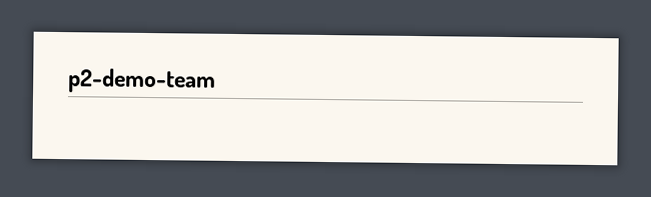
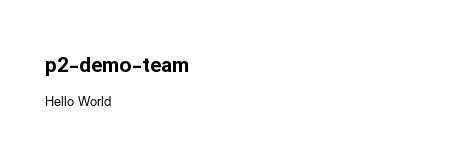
+ Hello World

